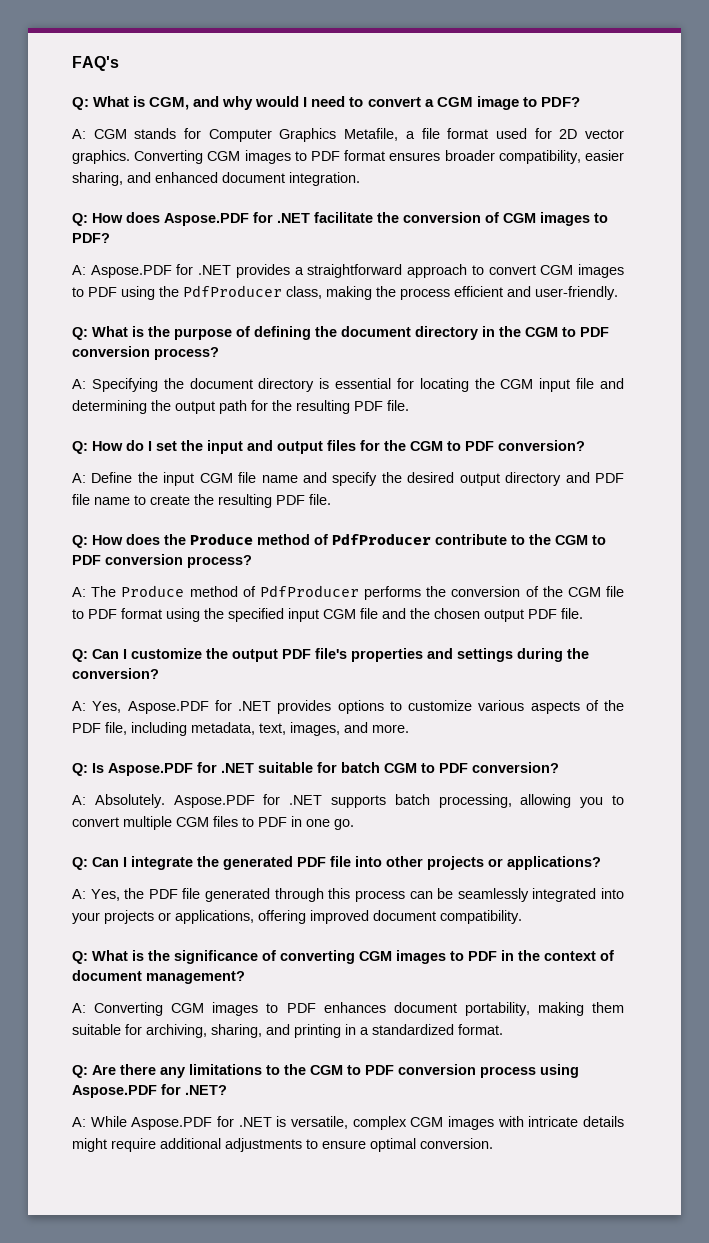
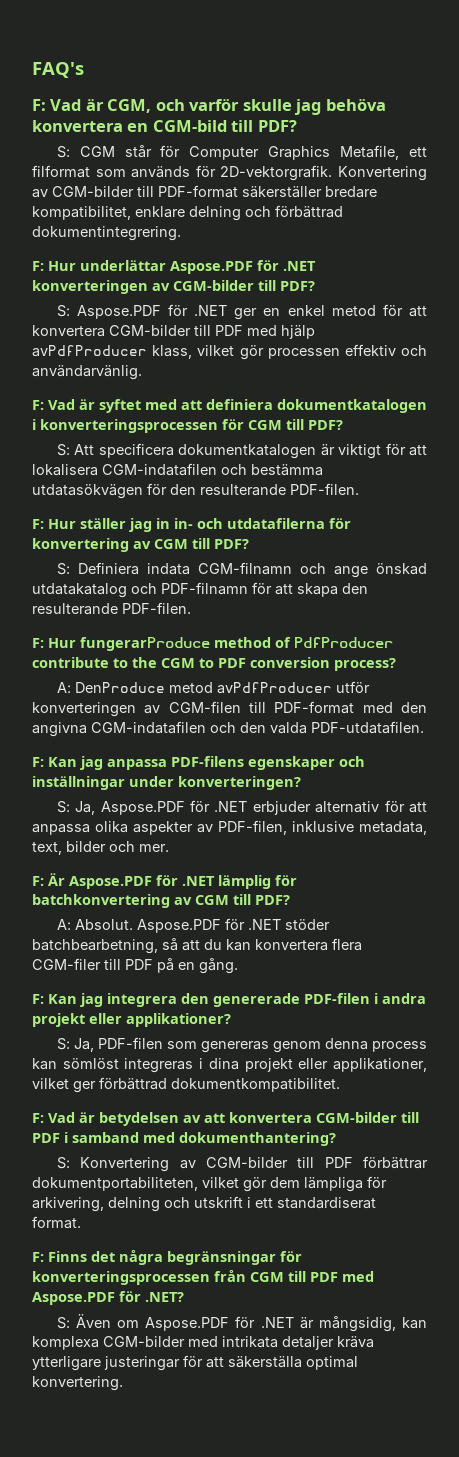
- Q: What is CGM, and why would I need to convert a CGM image to PDF?
- A: CGM stands for Computer Graphics Metafile, a file format used for 2D vector graphics. Converting CGM images to PDF format ensures broader compatibility, easier sharing, and enhanced document integration.
- Q: How does Aspose.PDF for .NET facilitate the conversion of CGM images to PDF?
- A: Aspose.PDF for .NET provides a straightforward approach to convert CGM images to PDF using the PdfProducer class, making the process efficient and user-friendly.
- Q: What is the purpose of defining the document directory in the CGM to PDF conversion process?
- A: Specifying the document directory is essential for locating the CGM input file and determining the output path for the resulting PDF file.
- Q: How do I set the input and output files for the CGM to PDF conversion?
- A: Define the input CGM file name and specify the desired output directory and PDF file name to create the resulting PDF file.
- Q: How does the Produce method of PdfProducer contribute to the CGM to PDF conversion process?
+ F: Vad är CGM, och varför skulle jag behöva konvertera en CGM-bild till PDF?
+ S: CGM står för Computer Graphics Metafile, ett filformat som används för 2D-vektorgrafik. Konvertering av CGM-bilder till PDF-format säkerställer bredare kompatibilitet, enklare delning och förbättrad dokumentintegrering.
+ F: Hur underlättar Aspose.PDF för .NET konverteringen av CGM-bilder till PDF?
+ S: Aspose.PDF för .NET ger en enkel metod för att konvertera CGM-bilder till PDF med hjälp avPdfProducer klass, vilket gör processen effektiv och användarvänlig.
+ F: Vad är syftet med att definiera dokumentkatalogen i konverteringsprocessen för CGM till PDF?
+ S: Att specificera dokumentkatalogen är viktigt för att lokalisera CGM-indatafilen och bestämma utdatasökvägen för den resulterande PDF-filen.
+ F: Hur ställer jag in in- och utdatafilerna för konvertering av CGM till PDF?
+ S: Definiera indata CGM-filnamn och ange önskad utdatakatalog och PDF-filnamn för att skapa den resulterande PDF-filen.
+ F: Hur fungerarProduce method of PdfProducer contribute to the CGM to PDF conversion process?
- A: The Produce method of PdfProducer performs the conversion of the CGM file to PDF format using the specified input CGM file and the chosen output PDF file.
- Q: Can I customize the output PDF file's properties and settings during the conversion?
- A: Yes, Aspose.PDF for .NET provides options to customize various aspects of the PDF file, including metadata, text, images, and more.
- Q: Is Aspose.PDF for .NET suitable for batch CGM to PDF conversion?
- A: Absolutely. Aspose.PDF for .NET supports batch processing, allowing you to convert multiple CGM files to PDF in one go.
- Q: Can I integrate the generated PDF file into other projects or applications?
- A: Yes, the PDF file generated through this process can be seamlessly integrated into your projects or applications, offering improved document compatibility.
- Q: What is the significance of converting CGM images to PDF in the context of document management?
- A: Converting CGM images to PDF enhances document portability, making them suitable for archiving, sharing, and printing in a standardized format.
- Q: Are there any limitations to the CGM to PDF conversion process using Aspose.PDF for .NET?
- A: While Aspose.PDF for .NET is versatile, complex CGM images with intricate details might require additional adjustments to ensure optimal conversion.
+ A: DenProduce metod avPdfProducer utför konverteringen av CGM-filen till PDF-format med den angivna CGM-indatafilen och den valda PDF-utdatafilen.
+ F: Kan jag anpassa PDF-filens egenskaper och inställningar under konverteringen?
+ S: Ja, Aspose.PDF för .NET erbjuder alternativ för att anpassa olika aspekter av PDF-filen, inklusive metadata, text, bilder och mer.
+ F: Är Aspose.PDF för .NET lämplig för batchkonvertering av CGM till PDF?
+ A: Absolut. Aspose.PDF för .NET stöder batchbearbetning, så att du kan konvertera flera CGM-filer till PDF på en gång.
+ F: Kan jag integrera den genererade PDF-filen i andra projekt eller applikationer?
+ S: Ja, PDF-filen som genereras genom denna process kan sömlöst integreras i dina projekt eller applikationer, vilket ger förbättrad dokumentkompatibilitet.
+ F: Vad är betydelsen av att konvertera CGM-bilder till PDF i samband med dokumenthantering?
+ S: Konvertering av CGM-bilder till PDF förbättrar dokumentportabiliteten, vilket gör dem lämpliga för arkivering, delning och utskrift i ett standardiserat format.
+ F: Finns det några begränsningar för konverteringsprocessen från CGM till PDF med Aspose.PDF för .NET?
+ S: Även om Aspose.PDF för .NET är mångsidig, kan komplexa CGM-bilder med intrikata detaljer kräva ytterligare justeringar för att säkerställa optimal konvertering.

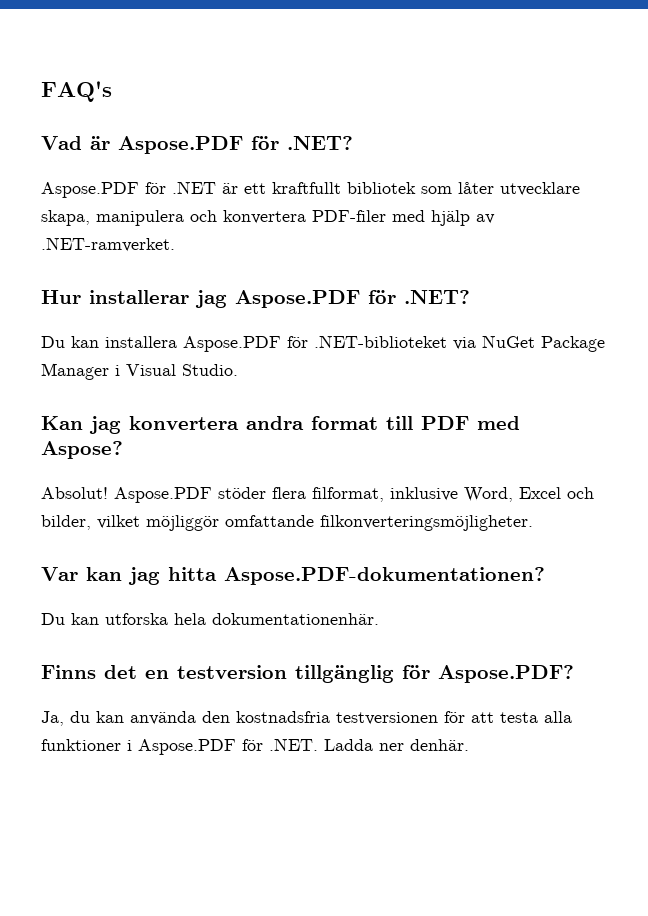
- F: Vad är CGM, och varför skulle jag behöva konvertera en CGM-bild till PDF?
- S: CGM står för Computer Graphics Metafile, ett filformat som används för 2D-vektorgrafik. Konvertering av CGM-bilder till PDF-format säkerställer bredare kompatibilitet, enklare delning och förbättrad dokumentintegrering.
- F: Hur underlättar Aspose.PDF för .NET konverteringen av CGM-bilder till PDF?
- S: Aspose.PDF för .NET ger en enkel metod för att konvertera CGM-bilder till PDF med hjälp avPdfProducer klass, vilket gör processen effektiv och användarvänlig.
- F: Vad är syftet med att definiera dokumentkatalogen i konverteringsprocessen för CGM till PDF?
- S: Att specificera dokumentkatalogen är viktigt för att lokalisera CGM-indatafilen och bestämma utdatasökvägen för den resulterande PDF-filen.
- F: Hur ställer jag in in- och utdatafilerna för konvertering av CGM till PDF?
- S: Definiera indata CGM-filnamn och ange önskad utdatakatalog och PDF-filnamn för att skapa den resulterande PDF-filen.
- F: Hur fungerarProduce method of PdfProducer contribute to the CGM to PDF conversion process?
- A: DenProduce metod avPdfProducer utför konverteringen av CGM-filen till PDF-format med den angivna CGM-indatafilen och den valda PDF-utdatafilen.
- F: Kan jag anpassa PDF-filens egenskaper och inställningar under konverteringen?
- S: Ja, Aspose.PDF för .NET erbjuder alternativ för att anpassa olika aspekter av PDF-filen, inklusive metadata, text, bilder och mer.
- F: Är Aspose.PDF för .NET lämplig för batchkonvertering av CGM till PDF?
- A: Absolut. Aspose.PDF för .NET stöder batchbearbetning, så att du kan konvertera flera CGM-filer till PDF på en gång.
- F: Kan jag integrera den genererade PDF-filen i andra projekt eller applikationer?
- S: Ja, PDF-filen som genereras genom denna process kan sömlöst integreras i dina projekt eller applikationer, vilket ger förbättrad dokumentkompatibilitet.
- F: Vad är betydelsen av att konvertera CGM-bilder till PDF i samband med dokumenthantering?
- S: Konvertering av CGM-bilder till PDF förbättrar dokumentportabiliteten, vilket gör dem lämpliga för arkivering, delning och utskrift i ett standardiserat format.
- F: Finns det några begränsningar för konverteringsprocessen från CGM till PDF med Aspose.PDF för .NET?
- S: Även om Aspose.PDF för .NET är mångsidig, kan komplexa CGM-bilder med intrikata detaljer kräva ytterligare justeringar för att säkerställa optimal konvertering.
+ Vad är Aspose.PDF för .NET?
+ Aspose.PDF för .NET är ett kraftfullt bibliotek som låter utvecklare skapa, manipulera och konvertera PDF-filer med hjälp av .NET-ramverket.
+ Hur installerar jag Aspose.PDF för .NET?
+ Du kan installera Aspose.PDF för .NET-biblioteket via NuGet Package Manager i Visual Studio.
+ Kan jag konvertera andra format till PDF med Aspose?
+ Absolut! Aspose.PDF stöder flera filformat, inklusive Word, Excel och bilder, vilket möjliggör omfattande filkonverteringsmöjligheter.
+ Var kan jag hitta Aspose.PDF-dokumentationen?
+ Du kan utforska hela dokumentationenhär.
+ Finns det en testversion tillgänglig för Aspose.PDF?
+ Ja, du kan använda den kostnadsfria testversionen för att testa alla funktioner i Aspose.PDF för .NET. Ladda ner denhär.

